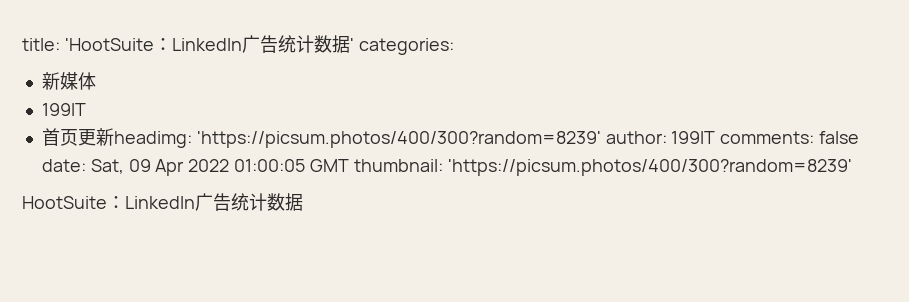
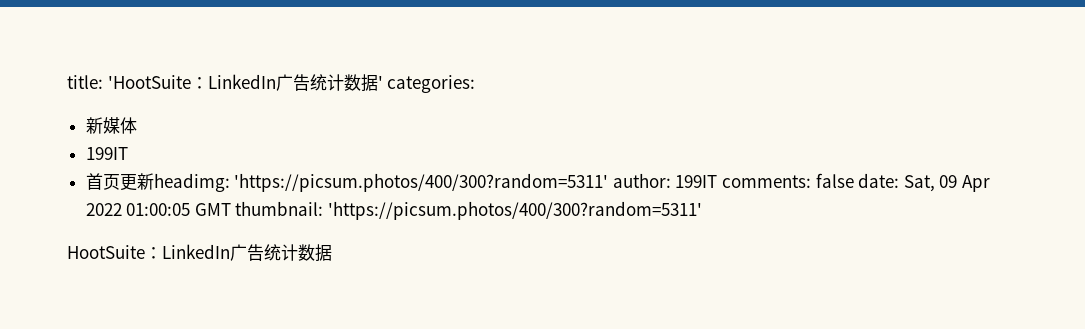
- 首页更新headimg: 'https://picsum.photos/400/300?random=8239' author: 199IT comments: false date: Sat, 09 Apr 2022 01:00:05 GMT thumbnail: 'https://picsum.photos/400/300?random=8239'
+ 首页更新headimg: 'https://picsum.photos/400/300?random=5311' author: 199IT comments: false date: Sat, 09 Apr 2022 01:00:05 GMT thumbnail: 'https://picsum.photos/400/300?random=5311'

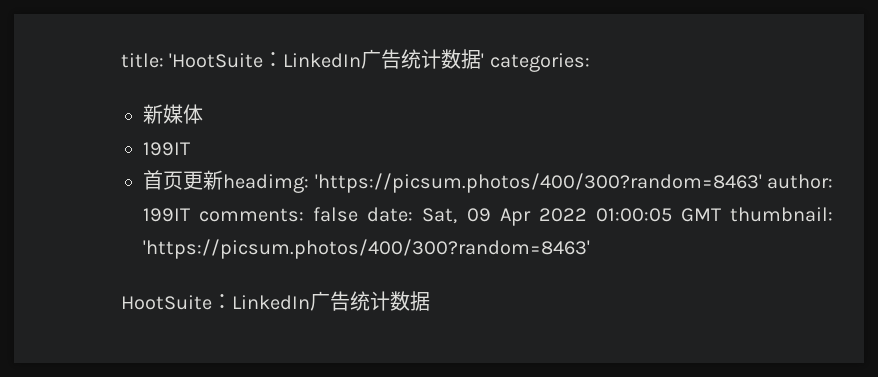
- 首页更新headimg: 'https://picsum.photos/400/300?random=5311' author: 199IT comments: false date: Sat, 09 Apr 2022 01:00:05 GMT thumbnail: 'https://picsum.photos/400/300?random=5311'
+ 首页更新headimg: 'https://picsum.photos/400/300?random=8463' author: 199IT comments: false date: Sat, 09 Apr 2022 01:00:05 GMT thumbnail: 'https://picsum.photos/400/300?random=8463'

